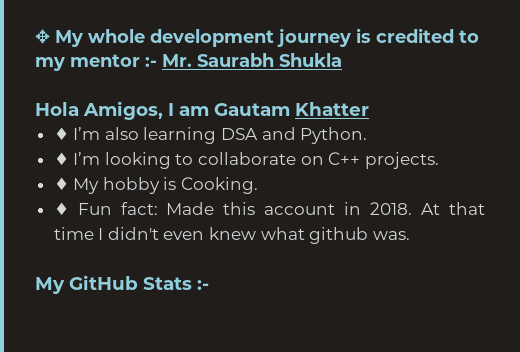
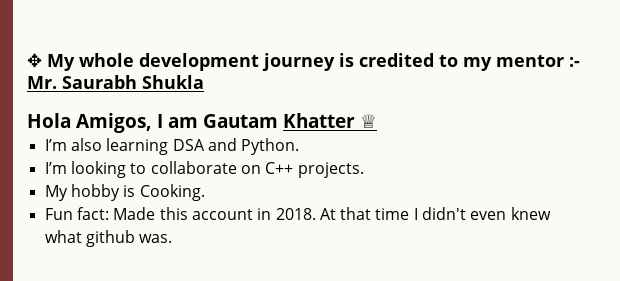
- Hola Amigos, I am Gautam Khatter
- ♦ I’m also learning DSA and Python.
+ Hola Amigos, I am Gautam Khatter ♕
+ I’m also learning DSA and Python.
- ♦ I’m looking to collaborate on C++ projects.
+ I’m looking to collaborate on C++ projects.
- ♦ My hobby is Cooking.
+ My hobby is Cooking.
- ♦ Fun fact: Made this account in 2018.
+ Fun fact: Made this account in 2018.
- My GitHub Stats :-

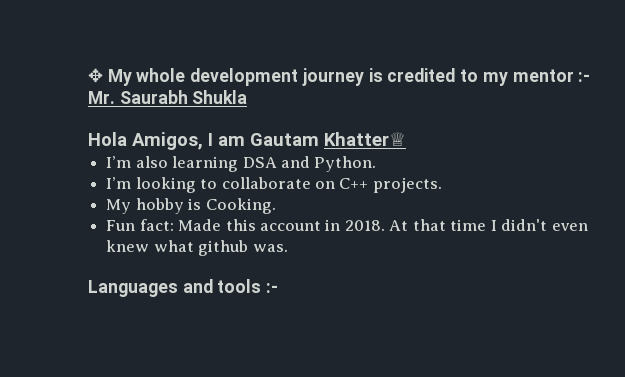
- Hola Amigos, I am Gautam Khatter ♕
+ Hola Amigos, I am Gautam Khatter♕
+ Languages and tools :-

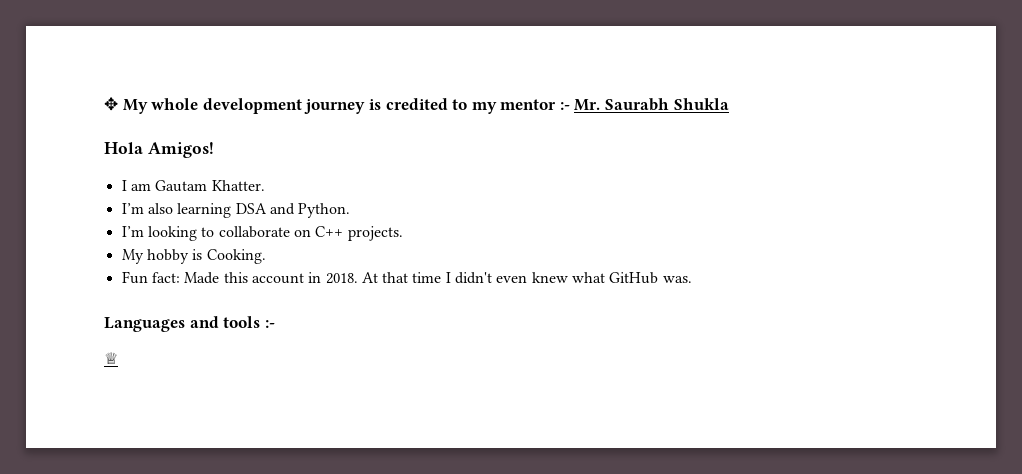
- Hola Amigos, I am Gautam Khatter♕
+ Hola Amigos!
+ I am Gautam Khatter.
- At that time I didn't even knew what github was.
+ At that time I didn't even knew what GitHub was.
+ ♕

